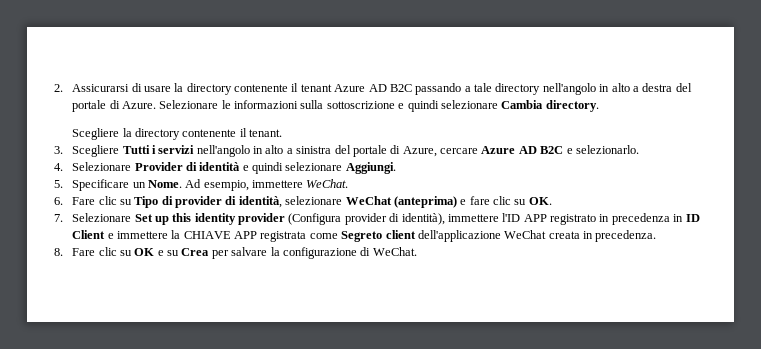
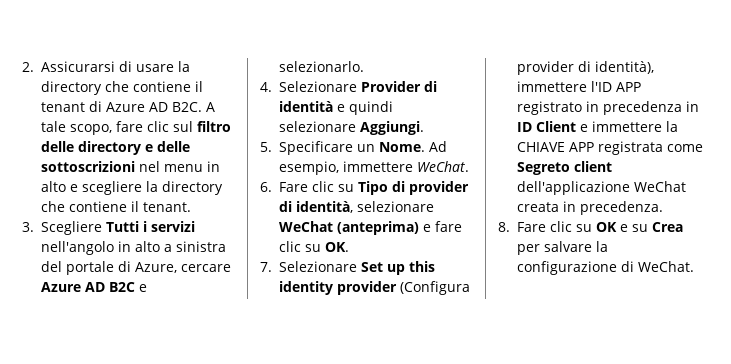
- 2. Assicurarsi di usare la directory contenente il tenant Azure AD B2C passando a tale directory nell'angolo in alto a destra del portale di Azure. Selezionare le informazioni sulla sottoscrizione e quindi selezionare Cambia directory.
- Scegliere la directory contenente il tenant.
+ 2. Assicurarsi di usare la directory che contiene il tenant di Azure AD B2C. A tale scopo, fare clic sul filtro delle directory e delle sottoscrizioni nel menu in alto e scegliere la directory che contiene il tenant.

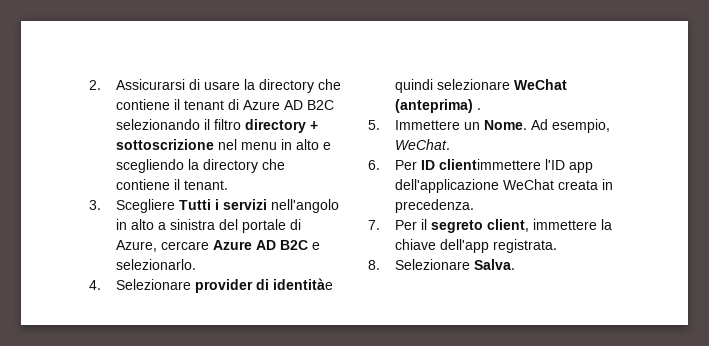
- 2. Assicurarsi di usare la directory che contiene il tenant di Azure AD B2C. A tale scopo, fare clic sul filtro delle directory e delle sottoscrizioni nel menu in alto e scegliere la directory che contiene il tenant.
+ 2. Assicurarsi di usare la directory che contiene il tenant di Azure AD B2C selezionando il filtro directory + sottoscrizione nel menu in alto e scegliendo la directory che contiene il tenant.
- 4. Selezionare Provider di identità e quindi selezionare Aggiungi.
+ 4. Selezionare provider di identitàe quindi selezionare WeChat (anteprima) .
- 5. Specificare un Nome.
+ 5. Immettere un Nome.
- Ad esempio, immettere WeChat.
+ Ad esempio, WeChat.
- 6. Fare clic su Tipo di provider di identità, selezionare WeChat (anteprima) e fare clic su OK.
- 7. Selezionare Set up this identity provider (Configura provider di identità), immettere l'ID APP registrato in precedenza in ID Client e immettere la CHIAVE APP registrata come Segreto client dell'applicazione WeChat creata in precedenza.
+ 6. Per ID clientimmettere l'ID app dell'applicazione WeChat creata in precedenza.
- 8. Fare clic su OK e su Crea per salvare la configurazione di WeChat.
+ 7. Per il segreto client, immettere la chiave dell'app registrata.
+ 8. Selezionare Salva.

